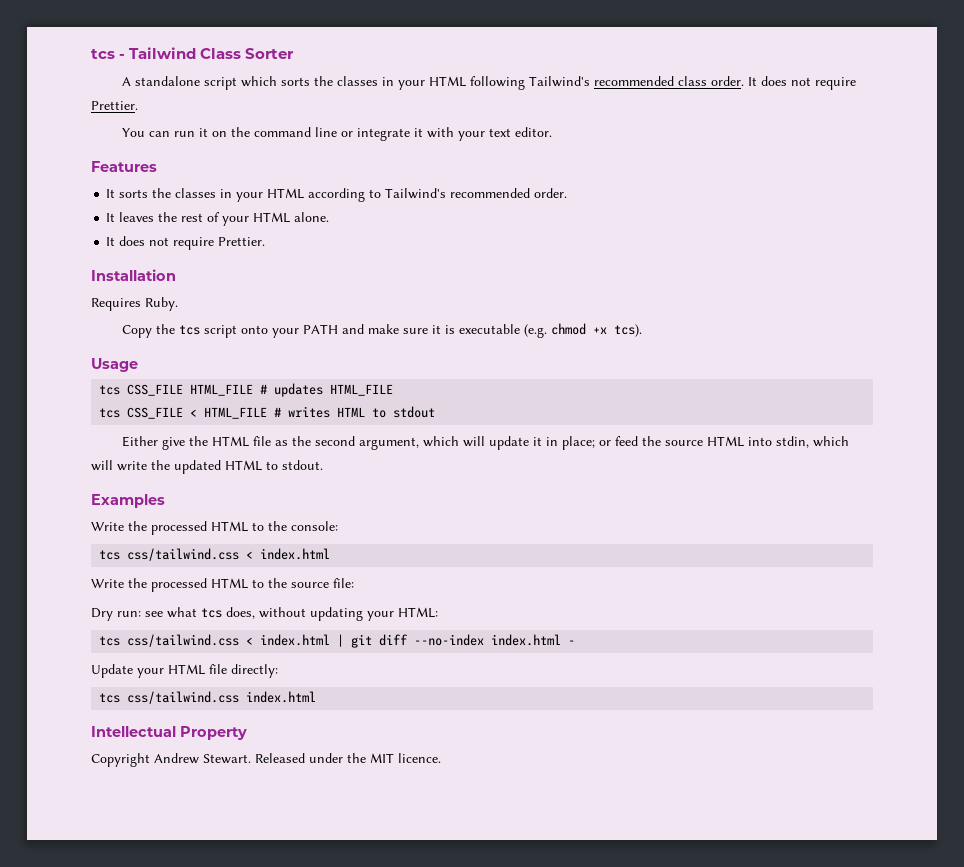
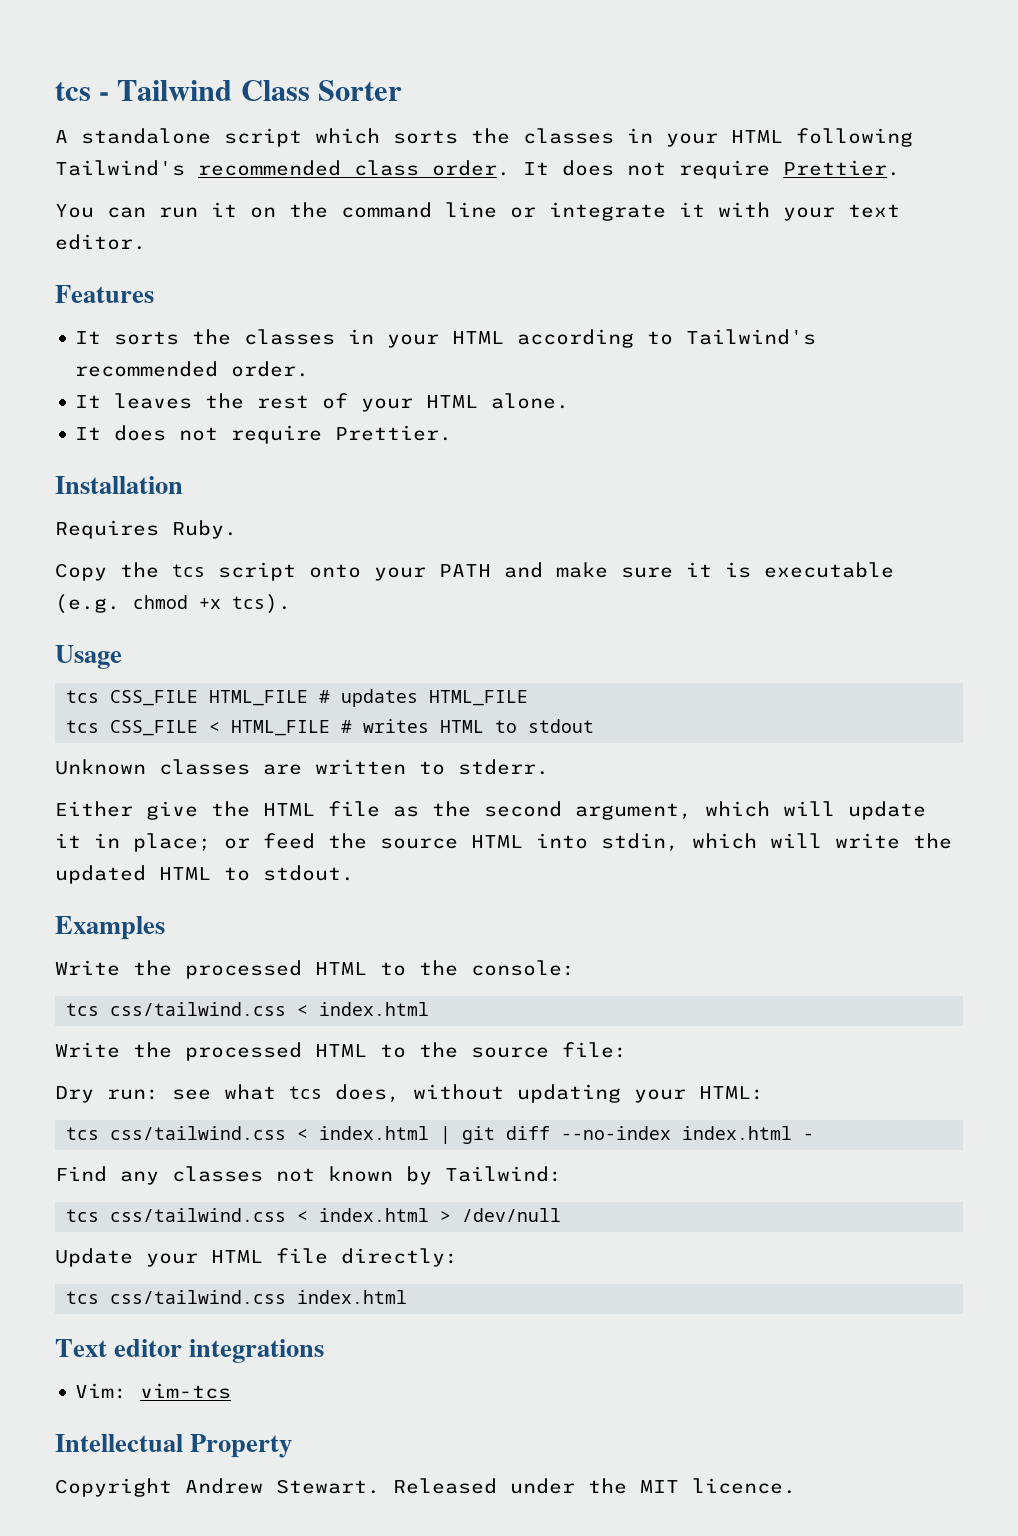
+ Unknown classes are written to stderr.
+ Find any classes not known by Tailwind:
+ tcs css/tailwind.css < index.html > /dev/null
+ Text editor integrations
+ Vim: vim-tcs

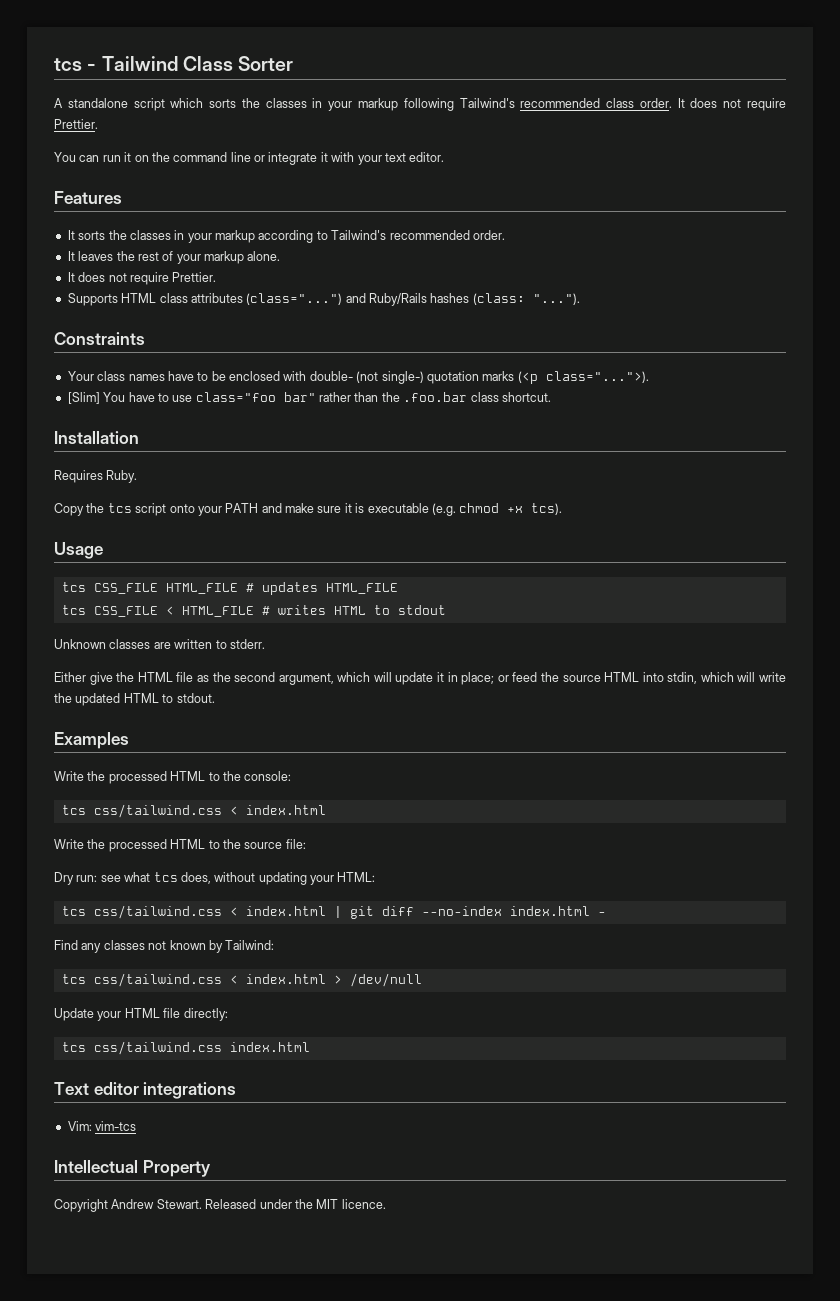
- A standalone script which sorts the classes in your HTML following Tailwind's recommended class order.
+ A standalone script which sorts the classes in your markup following Tailwind's recommended class order.
- It sorts the classes in your HTML according to Tailwind's recommended order.
+ It sorts the classes in your markup according to Tailwind's recommended order.
- It leaves the rest of your HTML alone.
+ It leaves the rest of your markup alone.
+ Supports HTML class attributes (class="...") and Ruby/Rails hashes (class: "...").
+ Constraints
+ Your class names have to be enclosed with double- (not single-) quotation marks (<p class="...">).
+ [Slim] You have to use class="foo bar" rather than the .foo.bar class shortcut.

